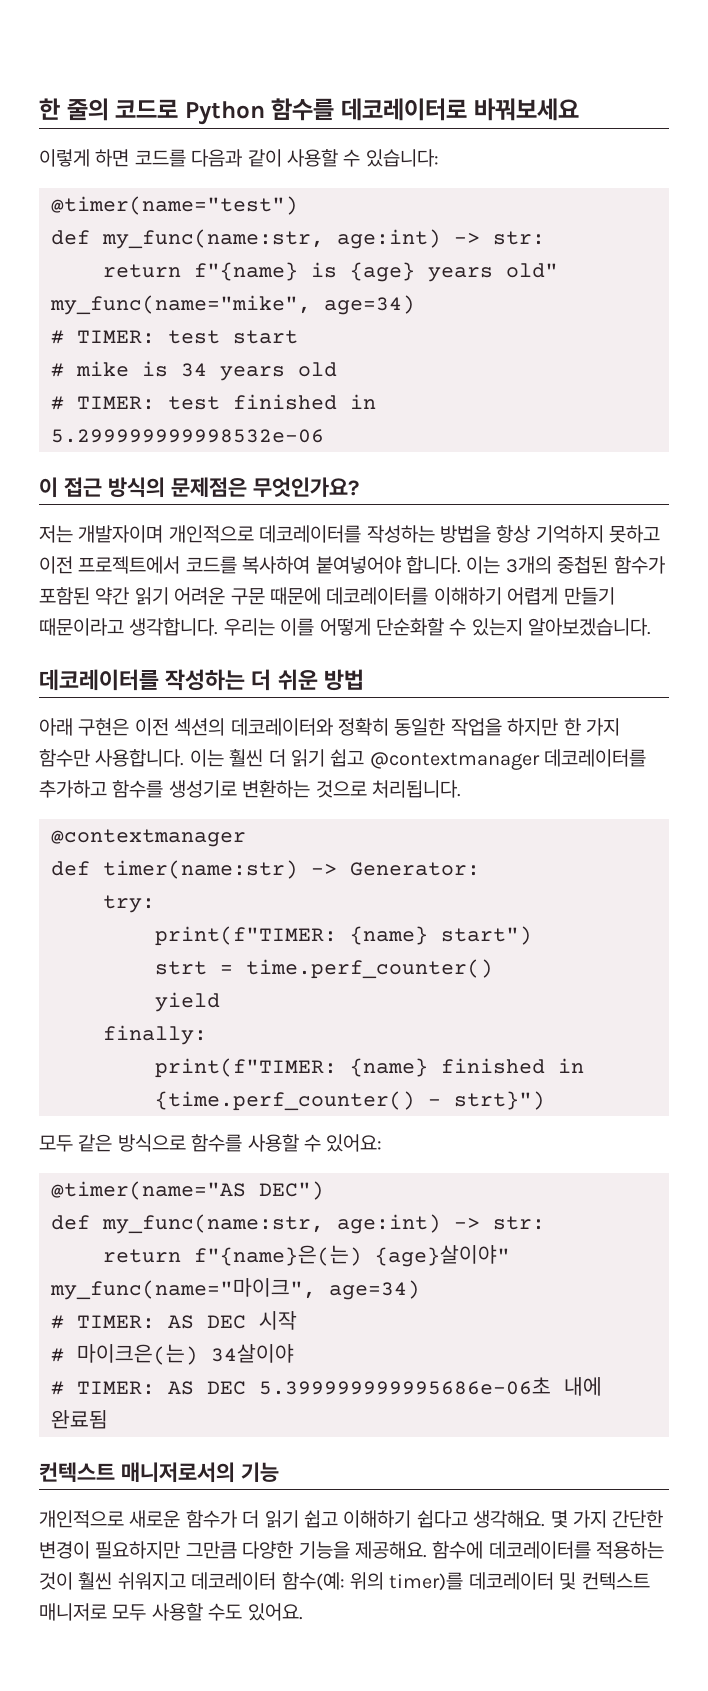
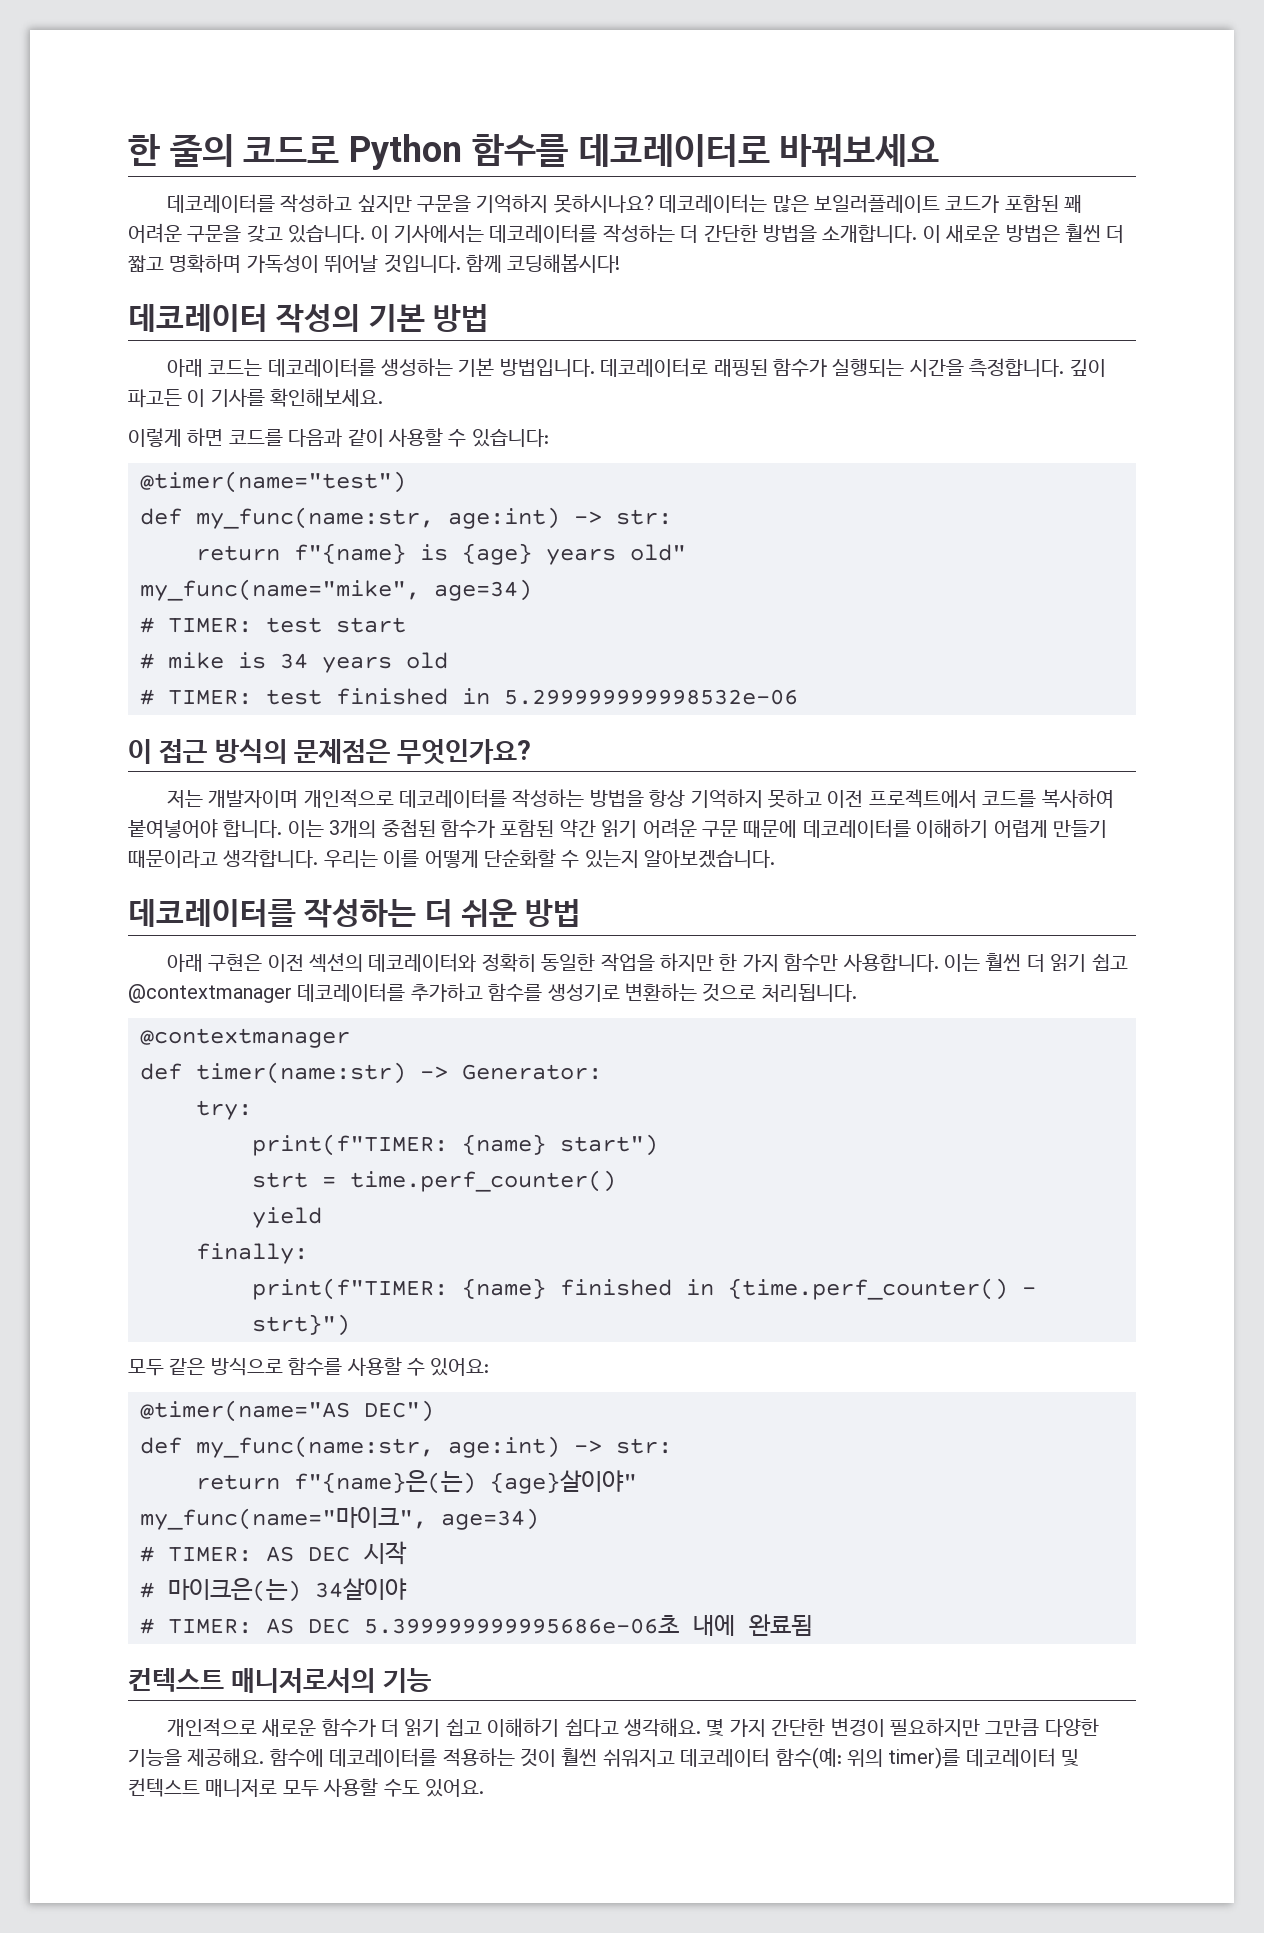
+ 데코레이터를 작성하고 싶지만 구문을 기억하지 못하시나요? 데코레이터는 많은 보일러플레이트 코드가 포함된 꽤 어려운 구문을 갖고 있습니다. 이 기사에서는 데코레이터를 작성하는 더 간단한 방법을 소개합니다. 이 새로운 방법은 훨씬 더 짧고 명확하며 가독성이 뛰어날 것입니다. 함께 코딩해봅시다!
+ 데코레이터 작성의 기본 방법
+ 아래 코드는 데코레이터를 생성하는 기본 방법입니다. 데코레이터로 래핑된 함수가 실행되는 시간을 측정합니다. 깊이 파고든 이 기사를 확인해보세요.

